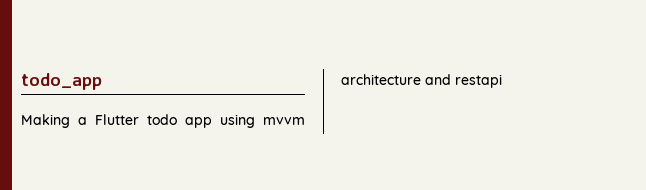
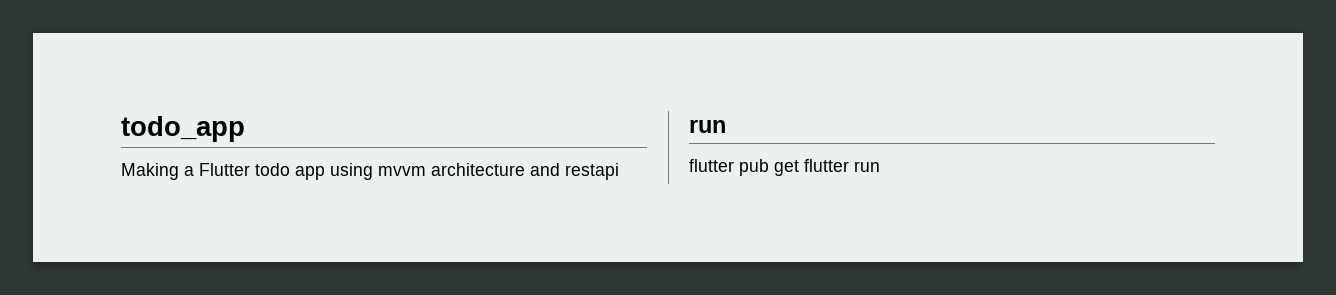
  Making a Flutter todo app using mvvm architecture and restapi
+ run
+ flutter pub get flutter run

